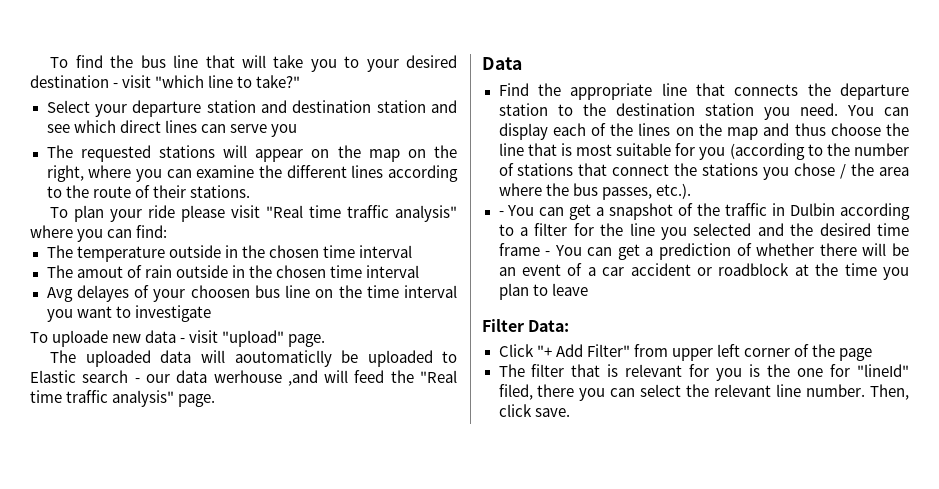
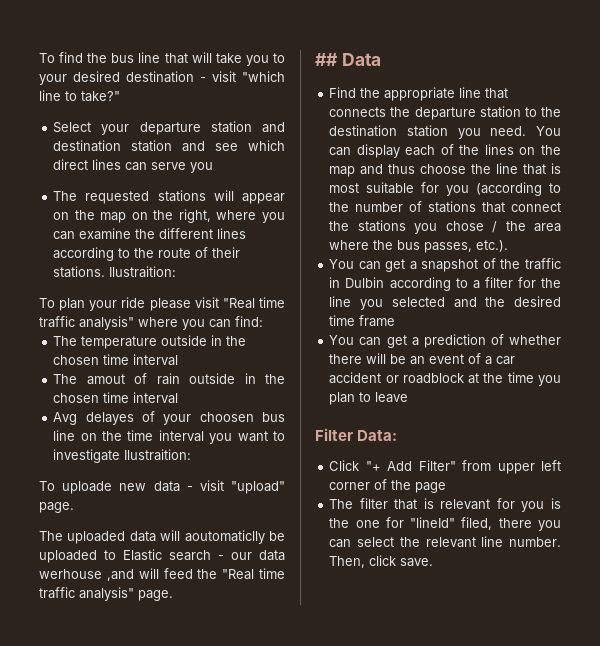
- The requested stations will appear on the map on the right, where you can examine the different lines according to the route of their stations.
+ The requested stations will appear on the map on the right, where you can examine the different lines according to the route of their stations. Ilustraition:
- Avg delayes of your choosen bus line on the time interval you want to investigate
+ Avg delayes of your choosen bus line on the time interval you want to investigate Ilustraition:
- Data
+ ## Data
- - You can get a snapshot of the traffic in Dulbin according to a filter for the line you selected and the desired time frame - You can get a prediction of whether there will be an event of a car accident or roadblock at the time you plan to leave
+ You can get a snapshot of the traffic in Dulbin according to a filter for the line you selected and the desired time frame
+ You can get a prediction of whether there will be an event of a car accident or roadblock at the time you plan to leave

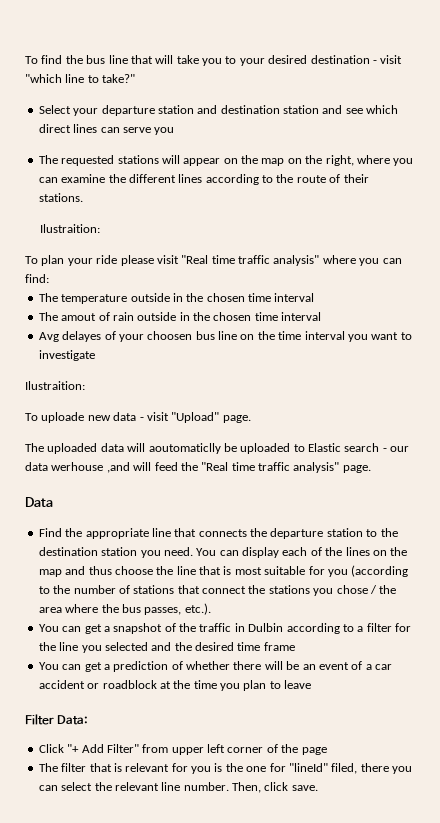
- The requested stations will appear on the map on the right, where you can examine the different lines according to the route of their stations. Ilustraition:
+ The requested stations will appear on the map on the right, where you can examine the different lines according to the route of their stations.
+ Ilustraition:
- Avg delayes of your choosen bus line on the time interval you want to investigate Ilustraition:
+ Avg delayes of your choosen bus line on the time interval you want to investigate
+ Ilustraition:
- To uploade new data - visit "upload" page.
+ To uploade new data - visit "Upload" page.
- ## Data
+ Data

